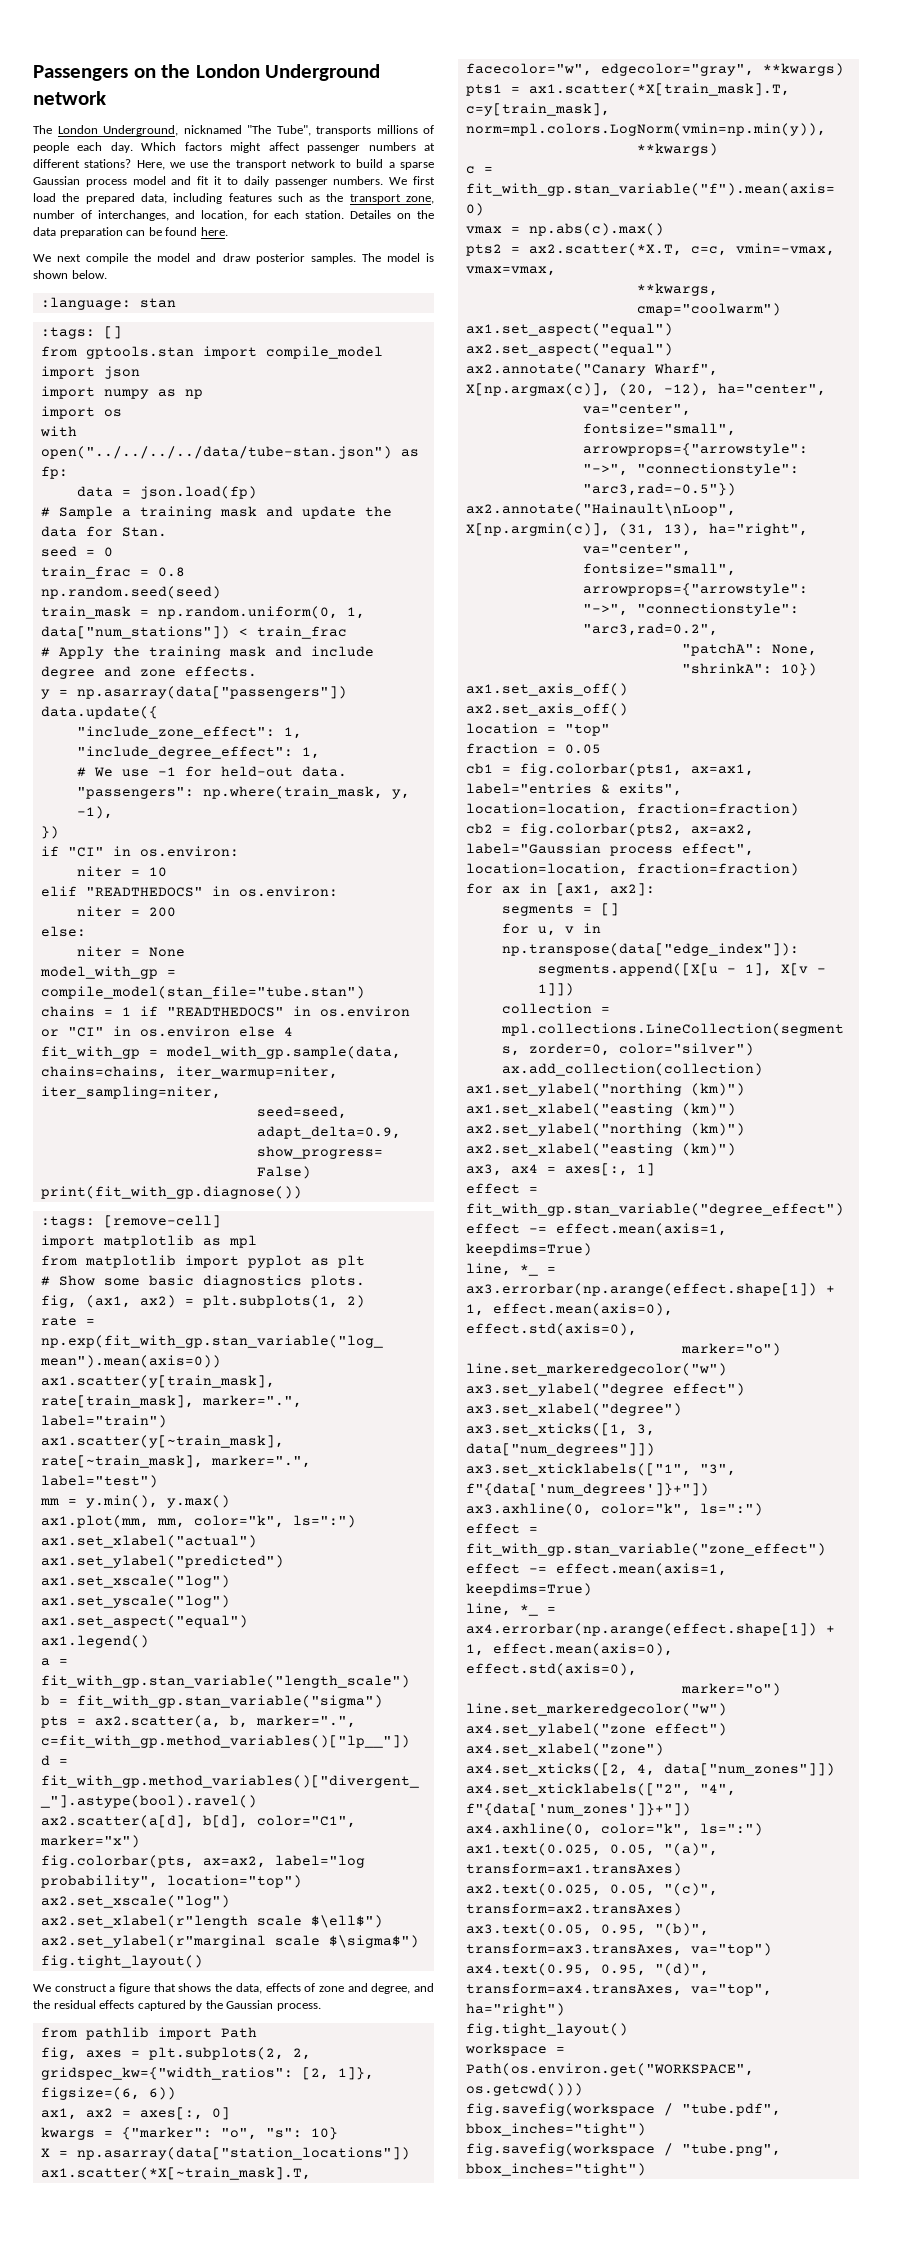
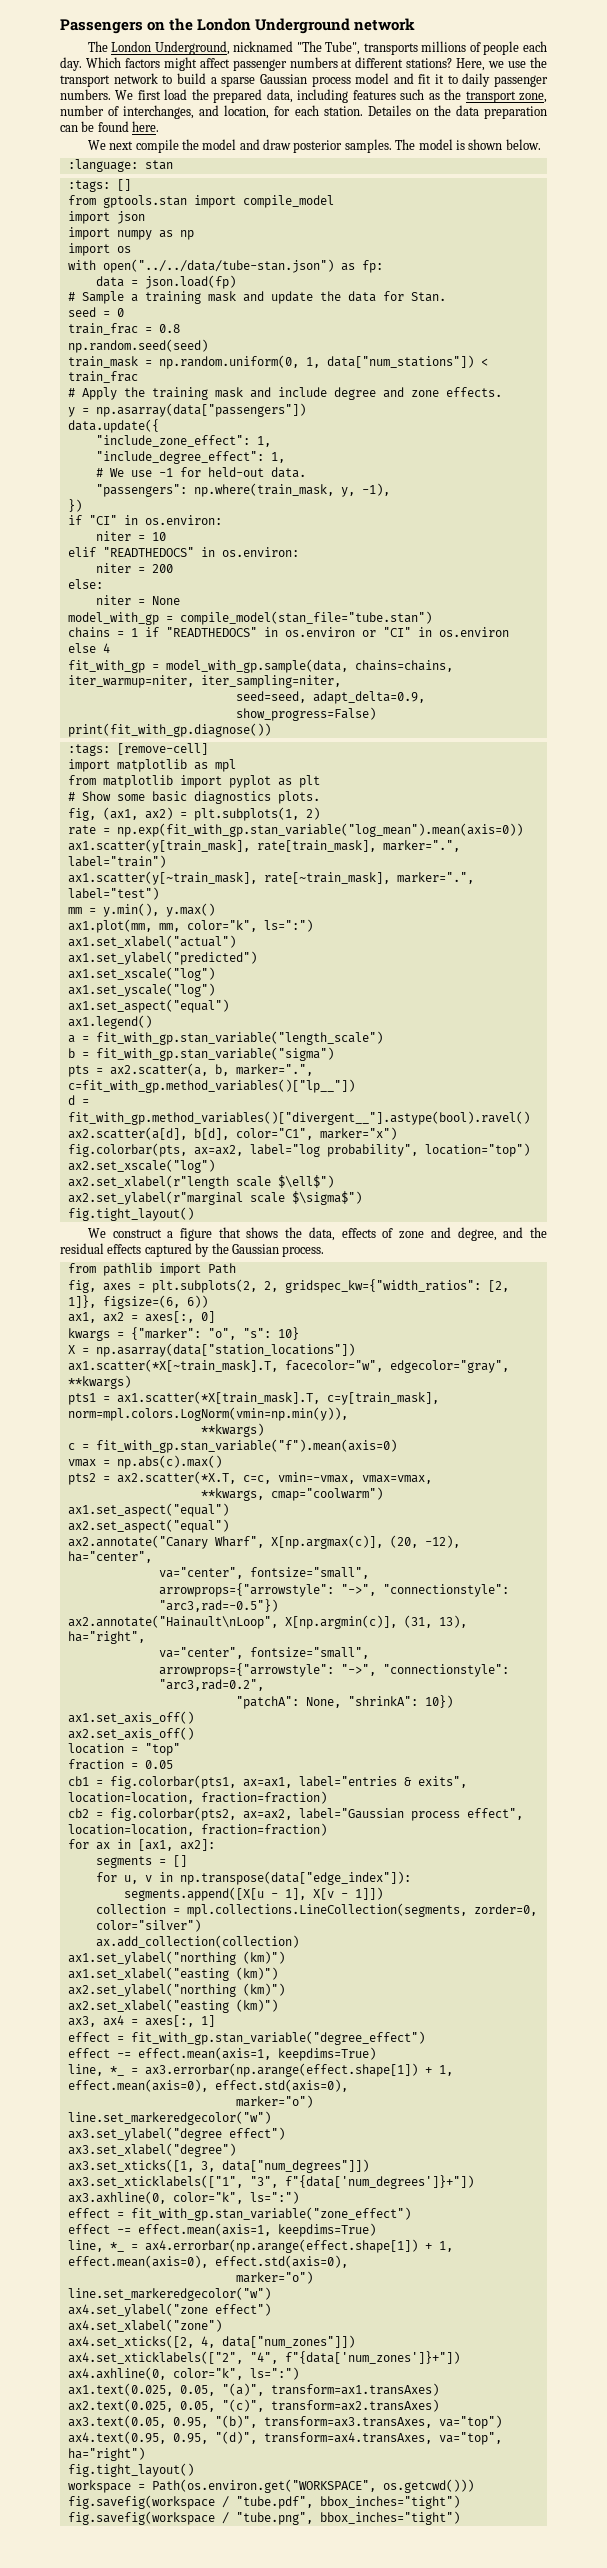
- with open("../../../../data/tube-stan.json") as fp:
+ with open("../../data/tube-stan.json") as fp:

